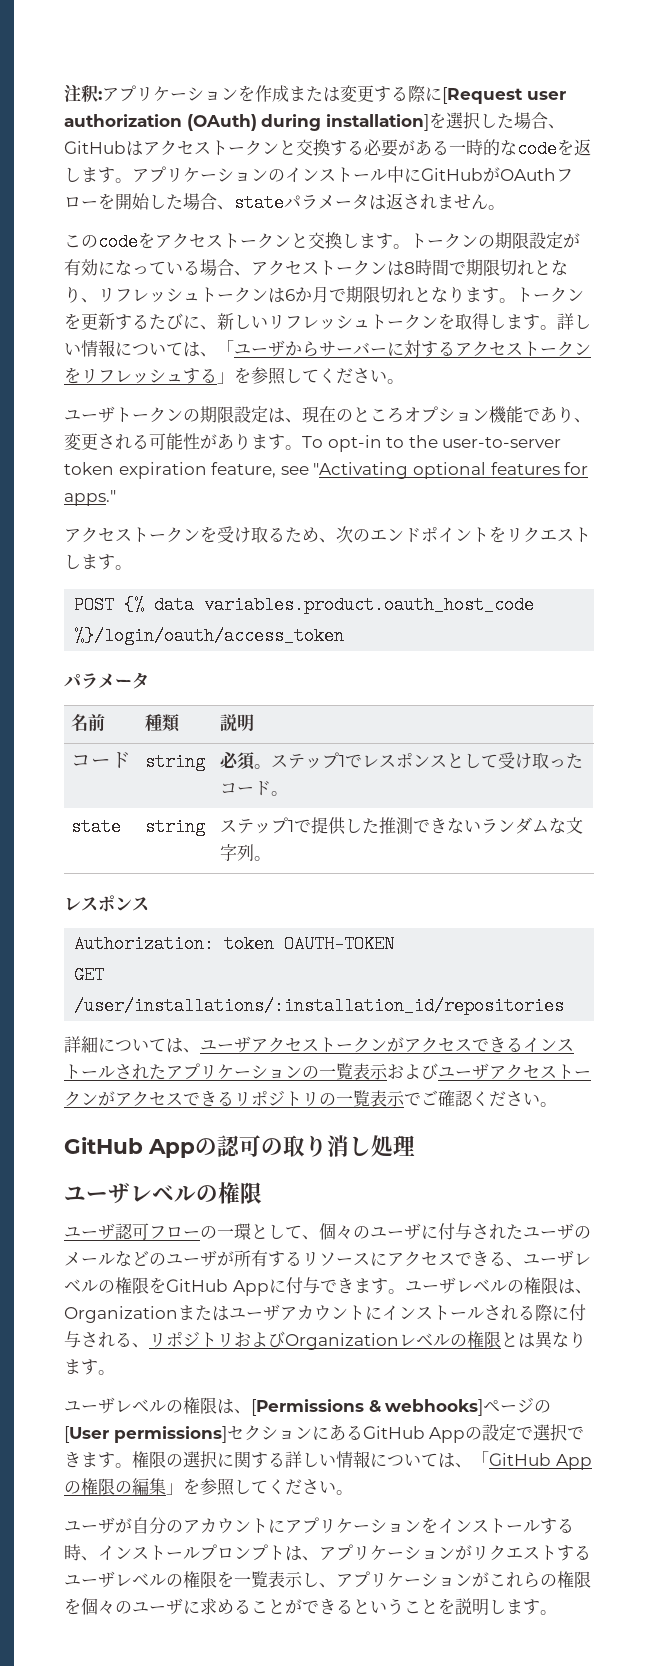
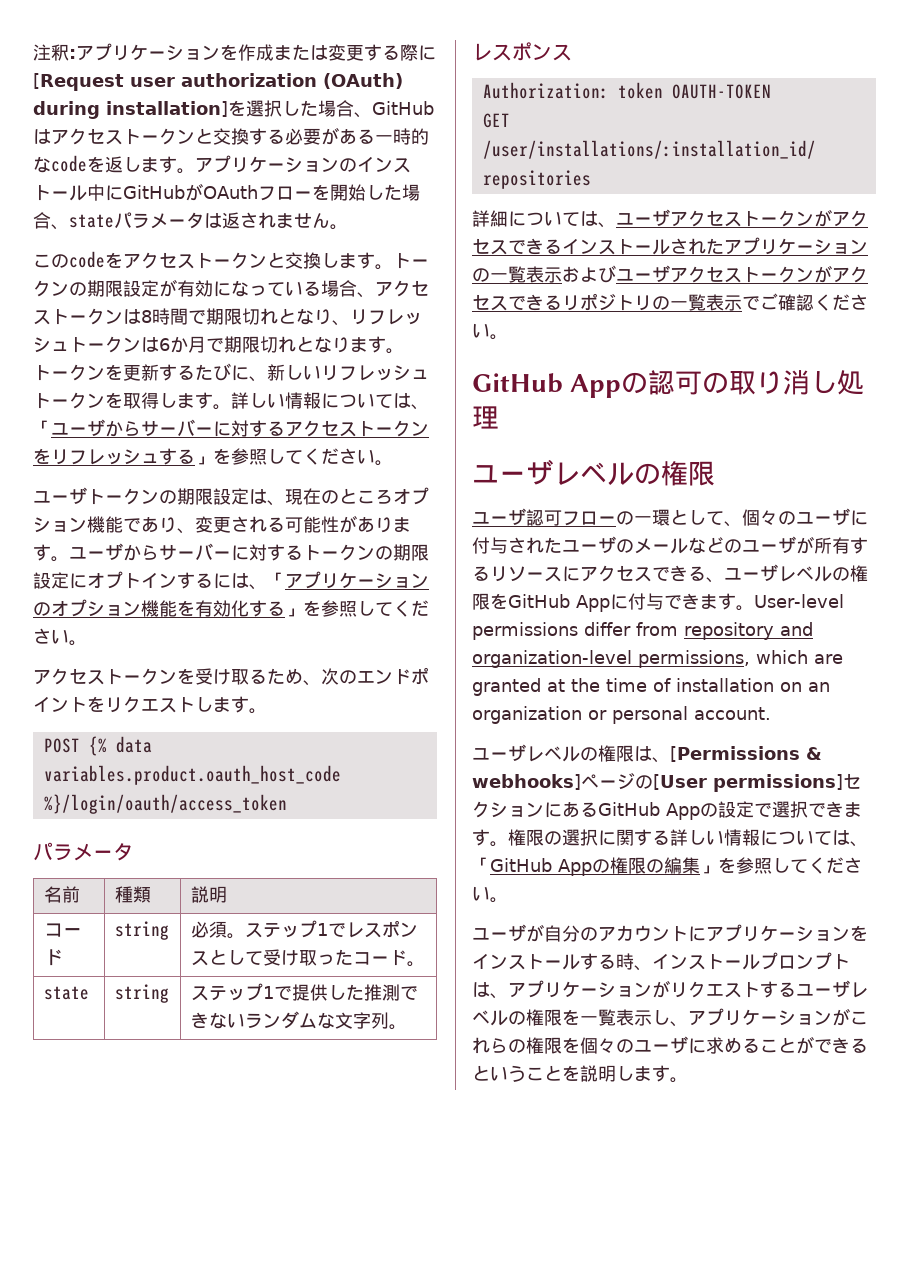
- To opt-in to the user-to-server token expiration feature, see "Activating optional features for apps."
+ ユーザからサーバーに対するトークンの期限設定にオプトインするには、「アプリケーションのオプション機能を有効化する」を参照してください。
- ユーザレベルの権限は、Organizationまたはユーザアカウントにインストールされる際に付与される、リポジトリおよびOrganizationレベルの権限とは異なります。
+ User-level permissions differ from repository and organization-level permissions, which are granted at the time of installation on an organization or personal account.

